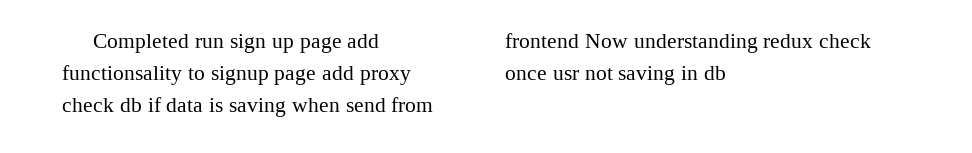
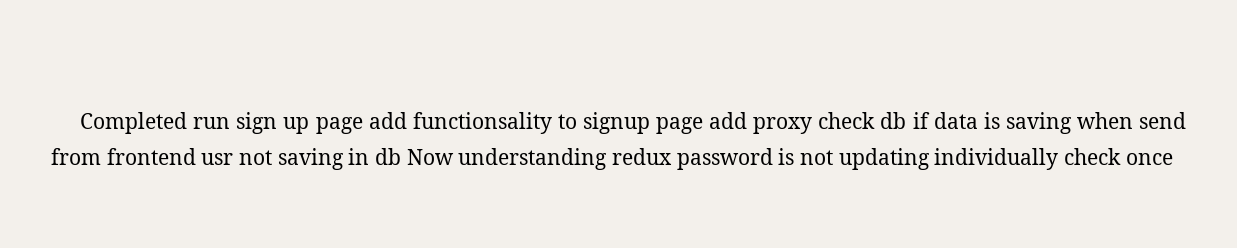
- Completed run sign up page add functionsality to signup page add proxy check db if data is saving when send from frontend Now understanding redux check once usr not saving in db
+ Completed run sign up page add functionsality to signup page add proxy check db if data is saving when send from frontend usr not saving in db Now understanding redux password is not updating individually check once

